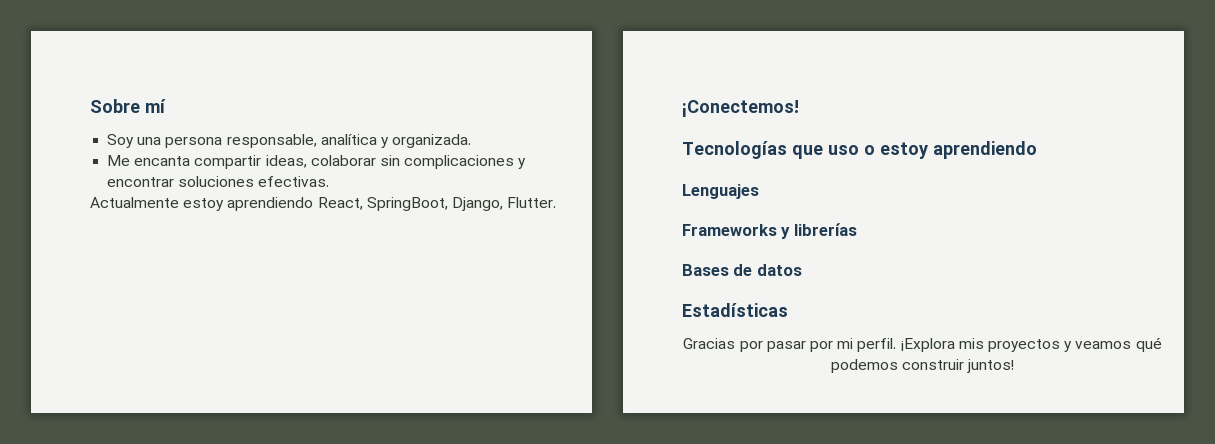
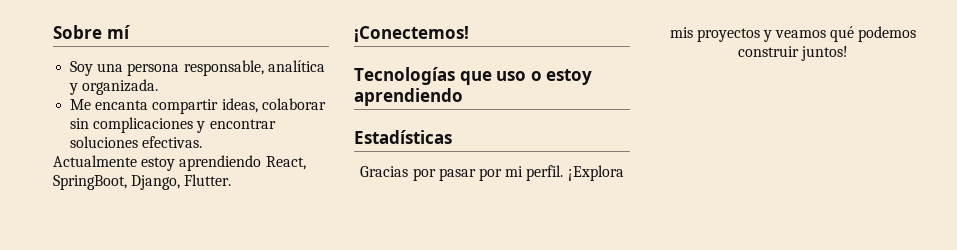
- Lenguajes
- Frameworks y librerías
- Bases de datos

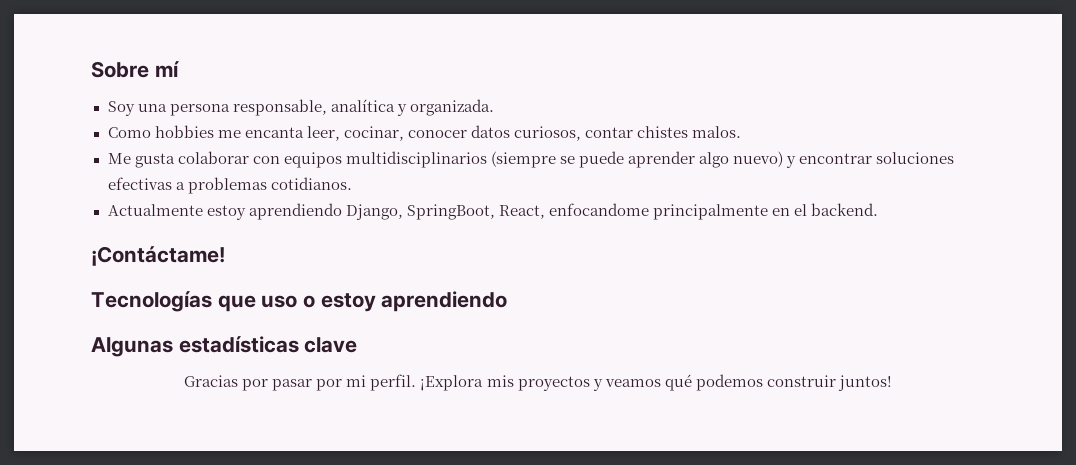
- Me encanta compartir ideas, colaborar sin complicaciones y encontrar soluciones efectivas.
- Actualmente estoy aprendiendo React, SpringBoot, Django, Flutter.
- ¡Conectemos!
+ Como hobbies me encanta leer, cocinar, conocer datos curiosos, contar chistes malos.
+ Me gusta colaborar con equipos multidisciplinarios (siempre se puede aprender algo nuevo) y encontrar soluciones efectivas a problemas cotidianos.
+ Actualmente estoy aprendiendo Django, SpringBoot, React, enfocandome principalmente en el backend.
+ ¡Contáctame!
- Estadísticas
+ Algunas estadísticas clave

